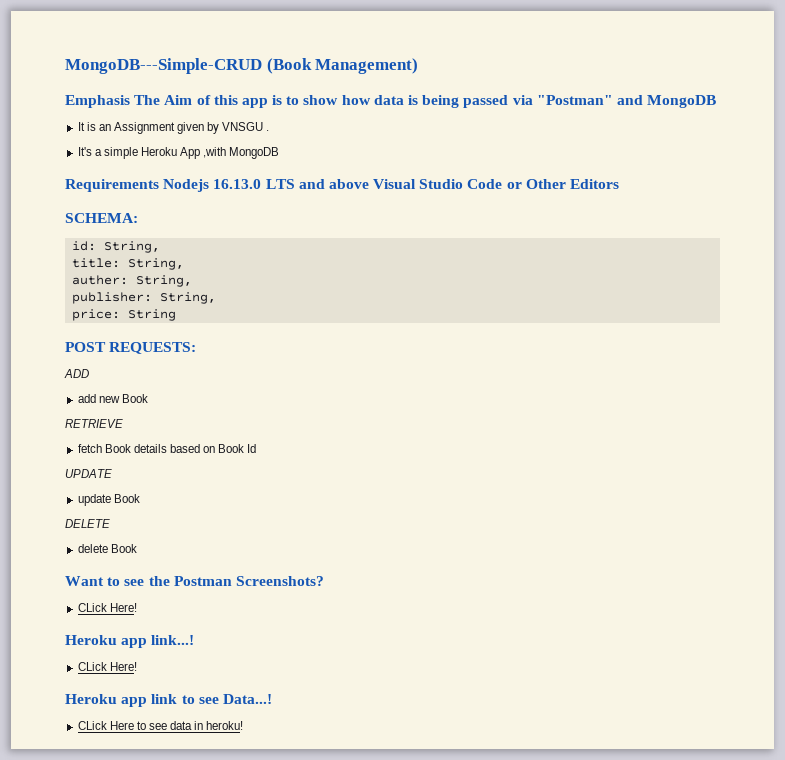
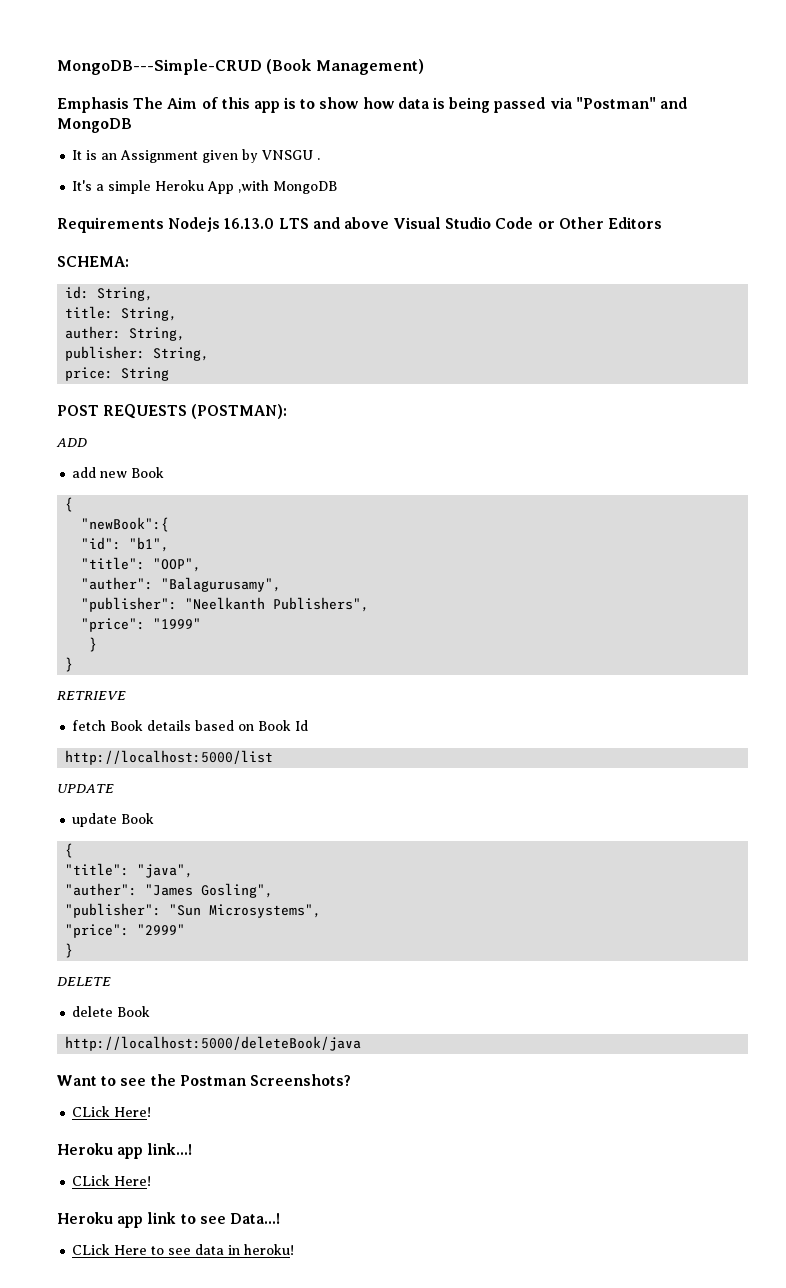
- POST REQUESTS:
+ POST REQUESTS (POSTMAN):
  add new Book
+ {
+ "newBook":{
+ "id": "b1",
+ "title": "OOP",
+ "auther": "Balagurusamy",
+ "publisher": "Neelkanth Publishers",
+ "price": "1999"
+ }
+ }
+ http://localhost:5000/list
  update Book
+ {
+ "title": "java",
+ "auther": "James Gosling",
+ "publisher": "Sun Microsystems",
+ "price": "2999"
+ }
+ http://localhost:5000/deleteBook/java

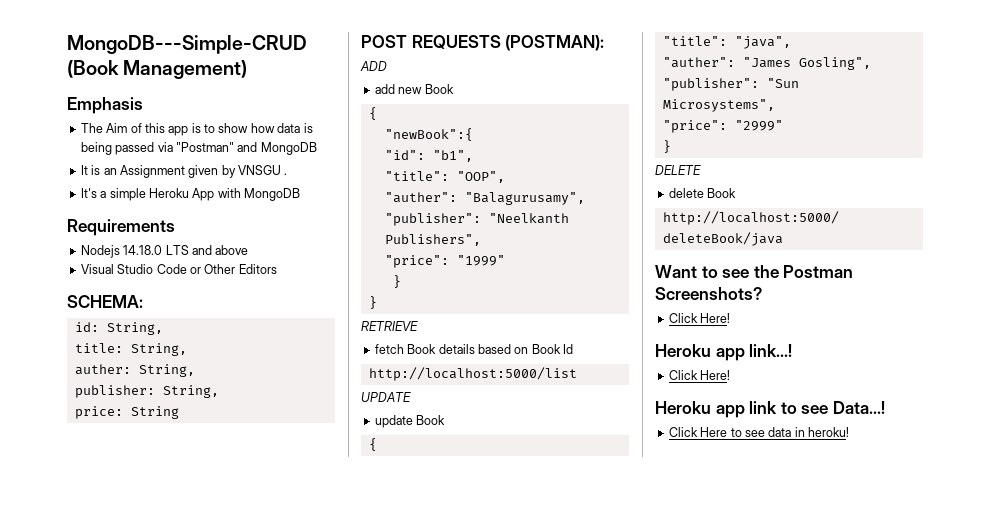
- Emphasis The Aim of this app is to show how data is being passed via "Postman" and MongoDB
+ Emphasis
+ The Aim of this app is to show how data is being passed via "Postman" and MongoDB
- It's a simple Heroku App ,with MongoDB
+ It's a simple Heroku App with MongoDB
- Requirements Nodejs 16.13.0 LTS and above Visual Studio Code or Other Editors
+ Requirements
+ Nodejs 14.18.0 LTS and above
+ Visual Studio Code or Other Editors
  Want to see the Postman Screenshots?
- CLick Here!
+ Click Here!
  Heroku app link...!
- CLick Here!
+ Click Here!
- CLick Here to see data in heroku!
+ Click Here to see data in heroku!

